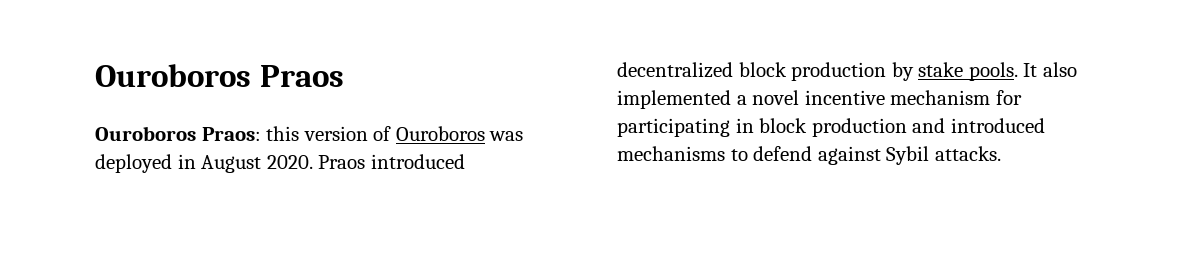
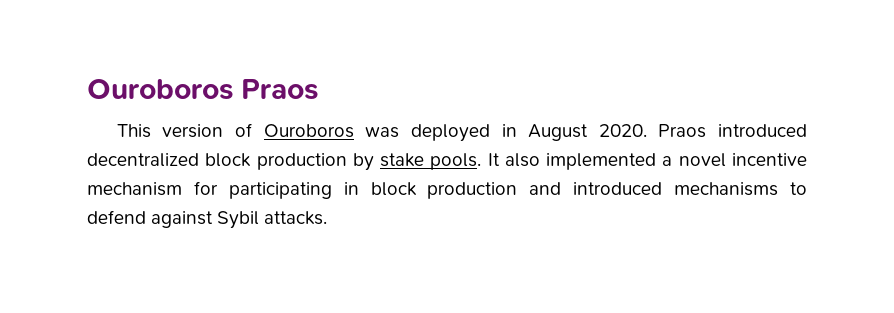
- Ouroboros Praos: this version of Ouroboros was deployed in August 2020.
+ This version of Ouroboros was deployed in August 2020.

